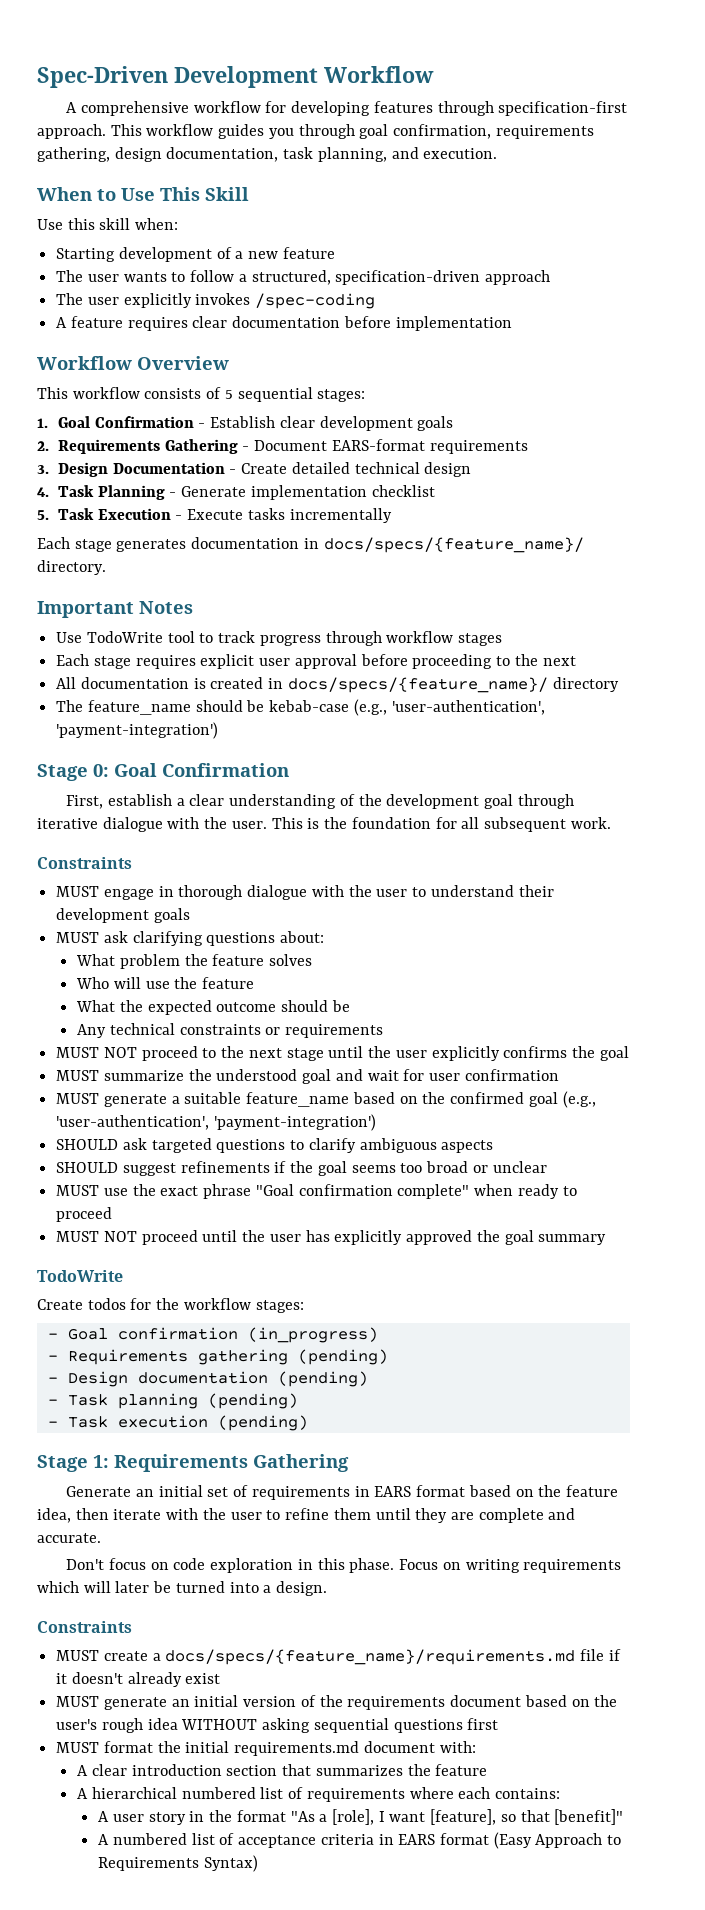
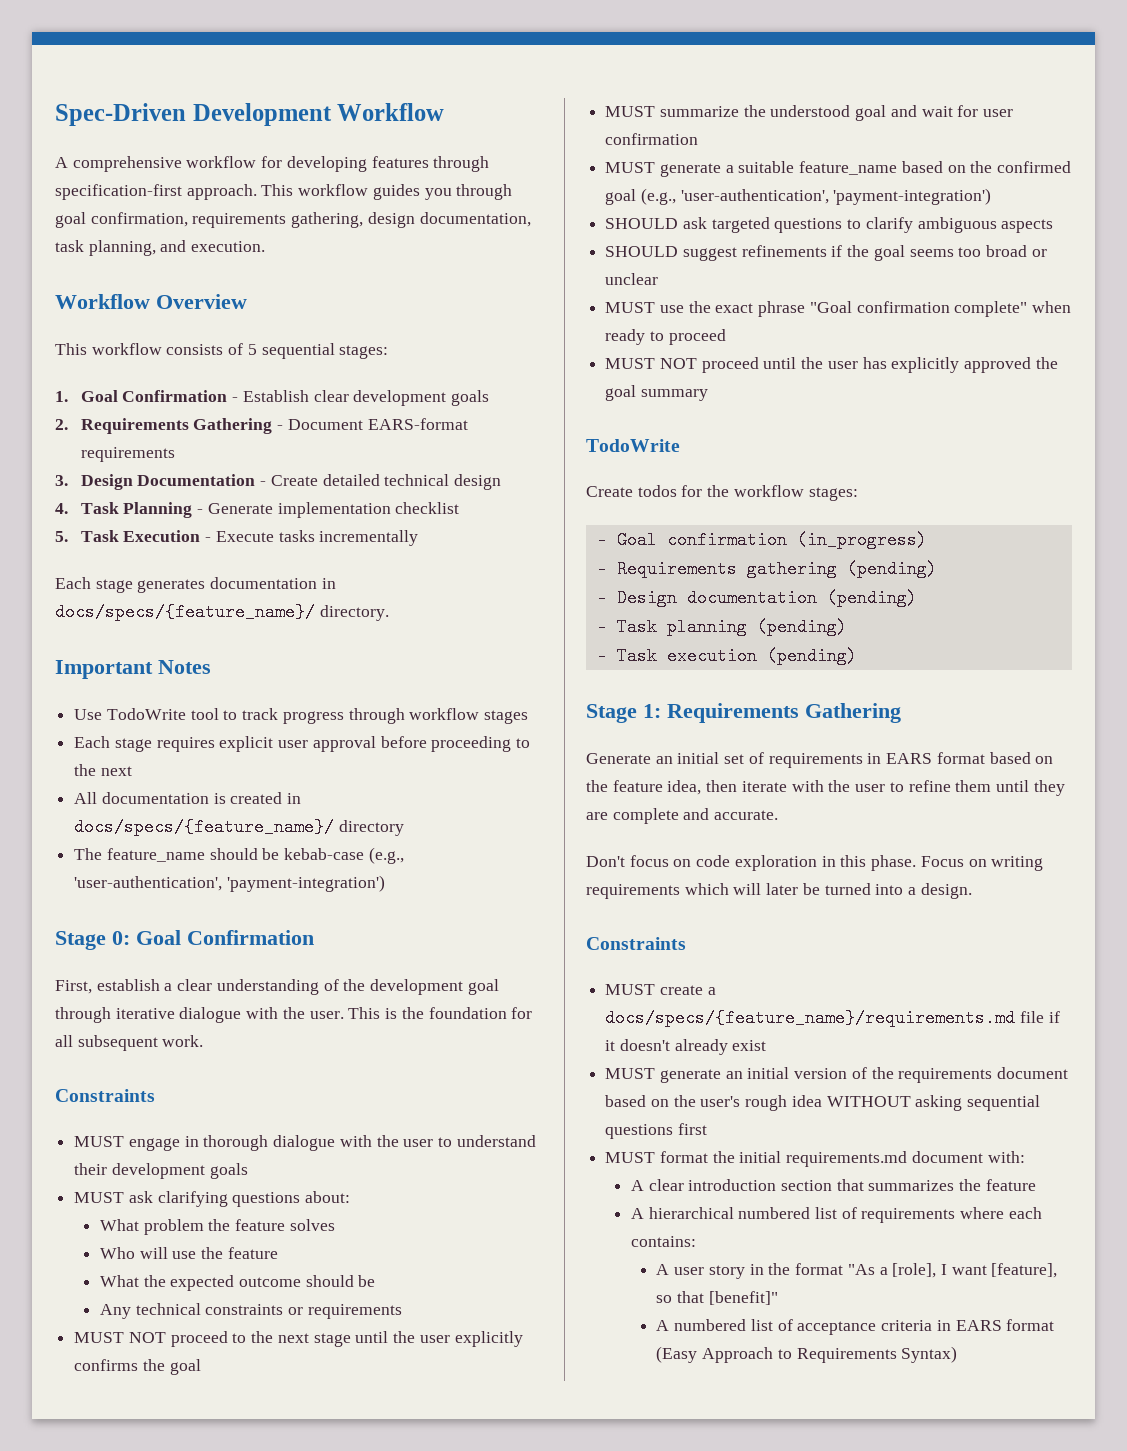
- When to Use This Skill
- Use this skill when:
- Starting development of a new feature
- The user wants to follow a structured, specification-driven approach
- The user explicitly invokes /spec-coding
- A feature requires clear documentation before implementation

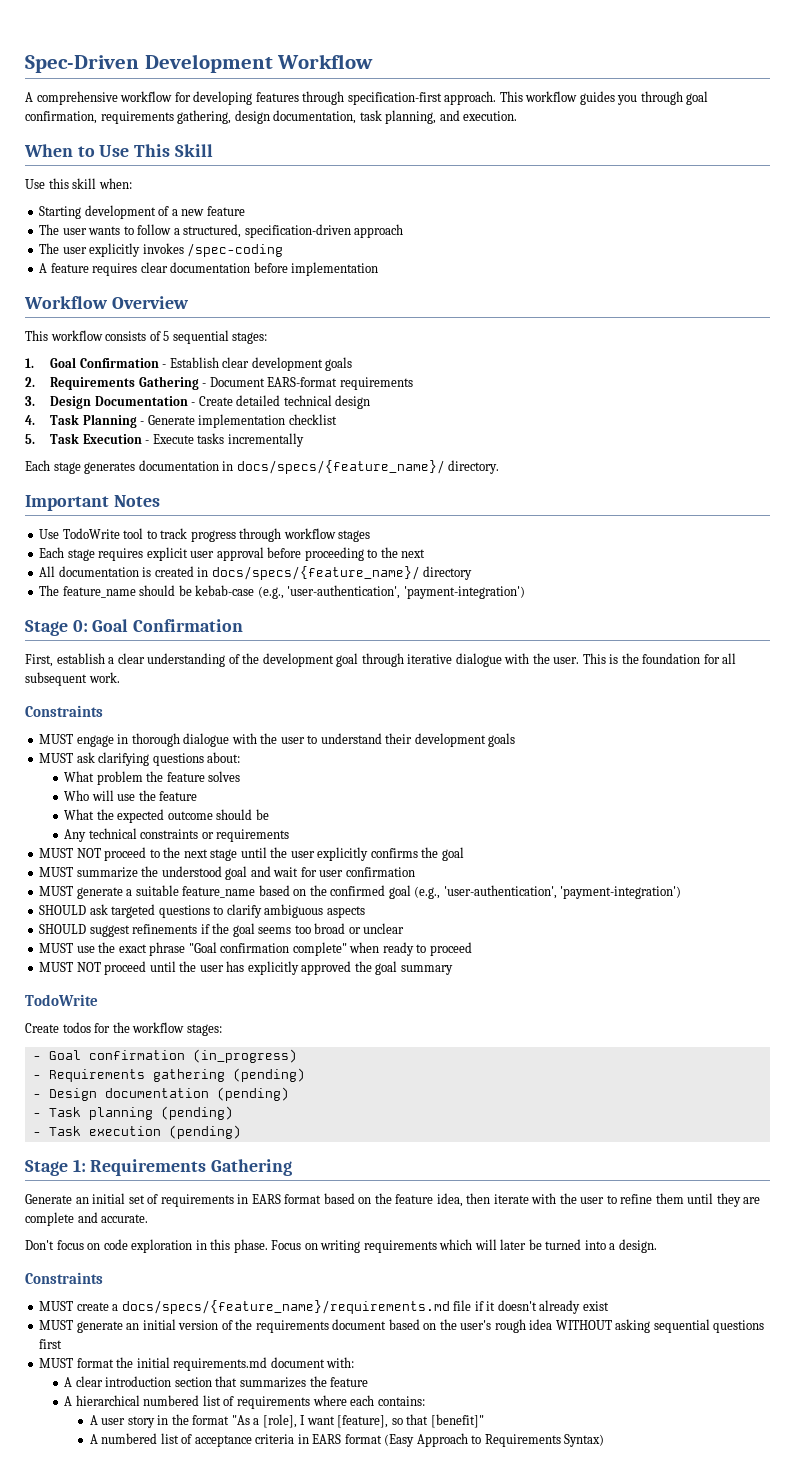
+ When to Use This Skill
+ Use this skill when:
+ Starting development of a new feature
+ The user wants to follow a structured, specification-driven approach
+ The user explicitly invokes /spec-coding
+ A feature requires clear documentation before implementation

